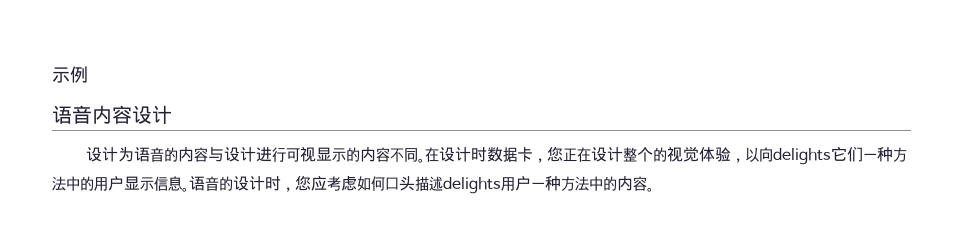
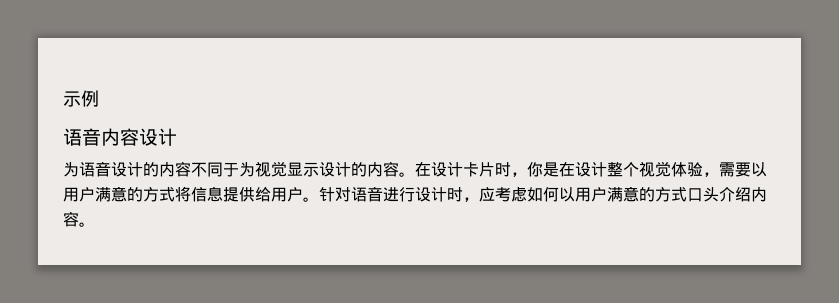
- 设计为语音的内容与设计进行可视显示的内容不同。在设计时数据卡，您正在设计整个的视觉体验，以向delights它们一种方法中的用户显示信息。语音的设计时，您应考虑如何口头描述delights用户一种方法中的内容。
+ 为语音设计的内容不同于为视觉显示设计的内容。在设计卡片时，你是在设计整个视觉体验，需要以用户满意的方式将信息提供给用户。针对语音进行设计时，应考虑如何以用户满意的方式口头介绍内容。

